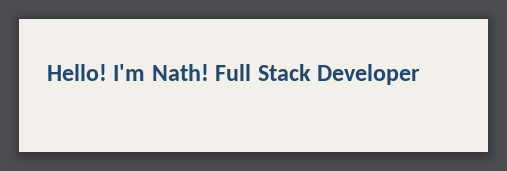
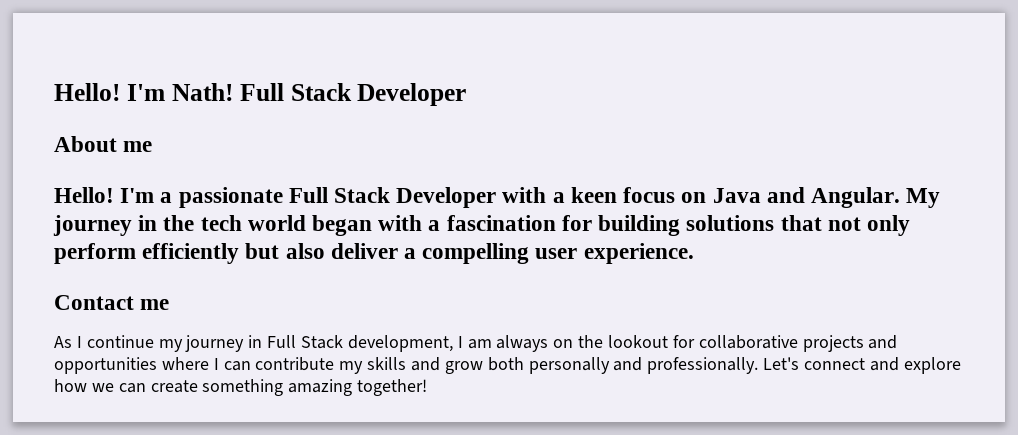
+ About me
+ Hello! I'm a passionate Full Stack Developer with a keen focus on Java and Angular. My journey in the tech world began with a fascination for building solutions that not only perform efficiently but also deliver a compelling user experience.
+ Contact me
+ As I continue my journey in Full Stack development, I am always on the lookout for collaborative projects and opportunities where I can contribute my skills and grow both personally and professionally. Let's connect and explore how we can create something amazing together!

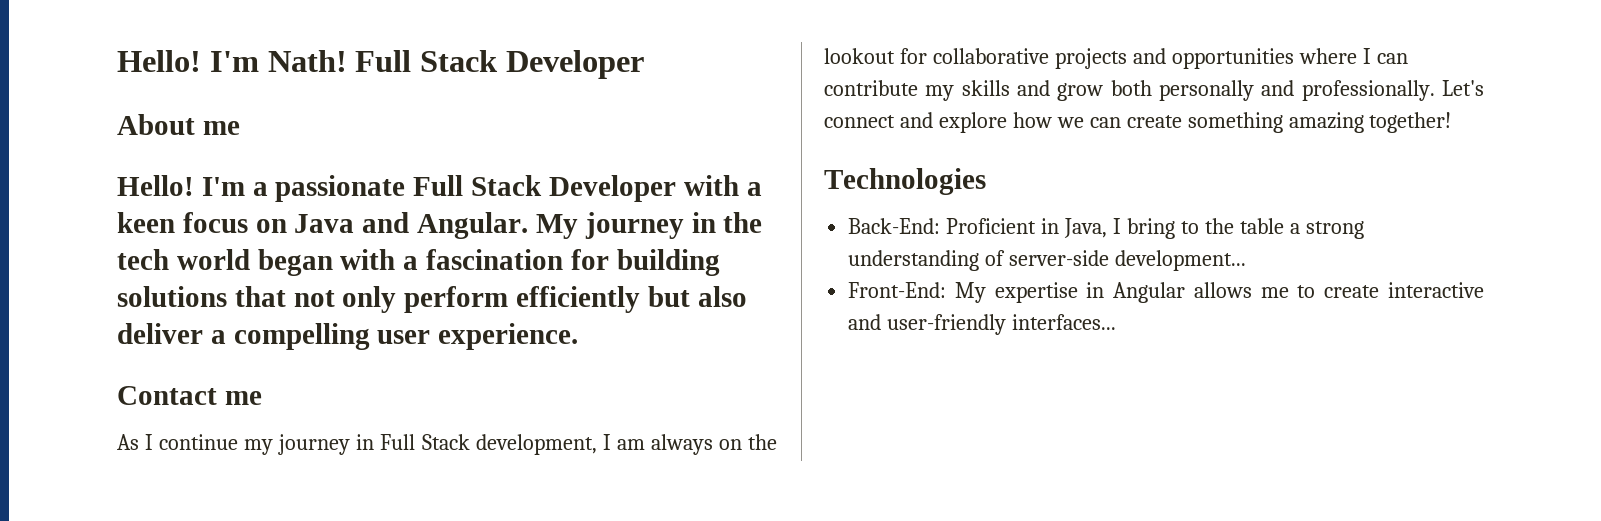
+ Technologies
+ Back-End: Proficient in Java, I bring to the table a strong understanding of server-side development...
+ Front-End: My expertise in Angular allows me to create interactive and user-friendly interfaces...

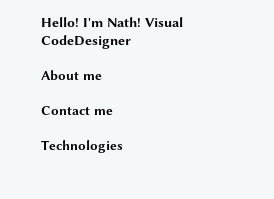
- I'm Nath! Full Stack Developer
+ I'm Nath! Visual CodeDesigner
- Hello! I'm a passionate Full Stack Developer with a keen focus on Java and Angular. My journey in the tech world began with a fascination for building solutions that not only perform efficiently but also deliver a compelling user experience.
  Contact me
- As I continue my journey in Full Stack development, I am always on the lookout for collaborative projects and opportunities where I can contribute my skills and grow both personally and professionally. Let's connect and explore how we can create something amazing together!
  Technologies
- Back-End: Proficient in Java, I bring to the table a strong understanding of server-side development...
- Front-End: My expertise in Angular allows me to create interactive and user-friendly interfaces...

